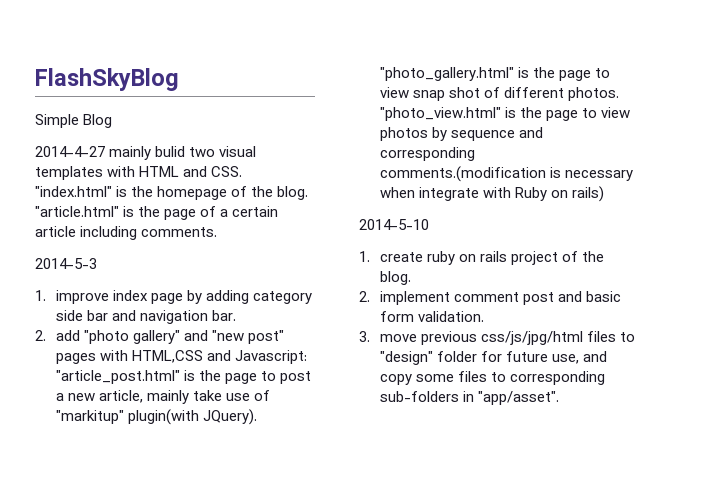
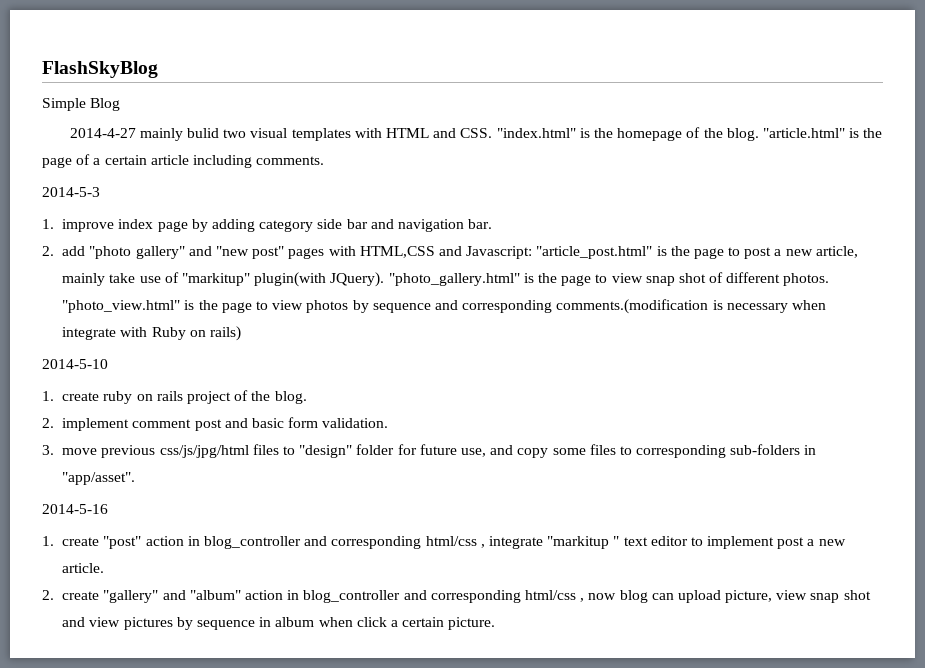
+ 2014-5-16
+ 1. create "post" action in blog_controller and corresponding html/css , integrate "markitup " text editor to implement post a new article.
+ 2. create "gallery" and "album" action in blog_controller and corresponding html/css , now blog can upload picture, view snap shot and view pictures by sequence in album when click a certain picture.

